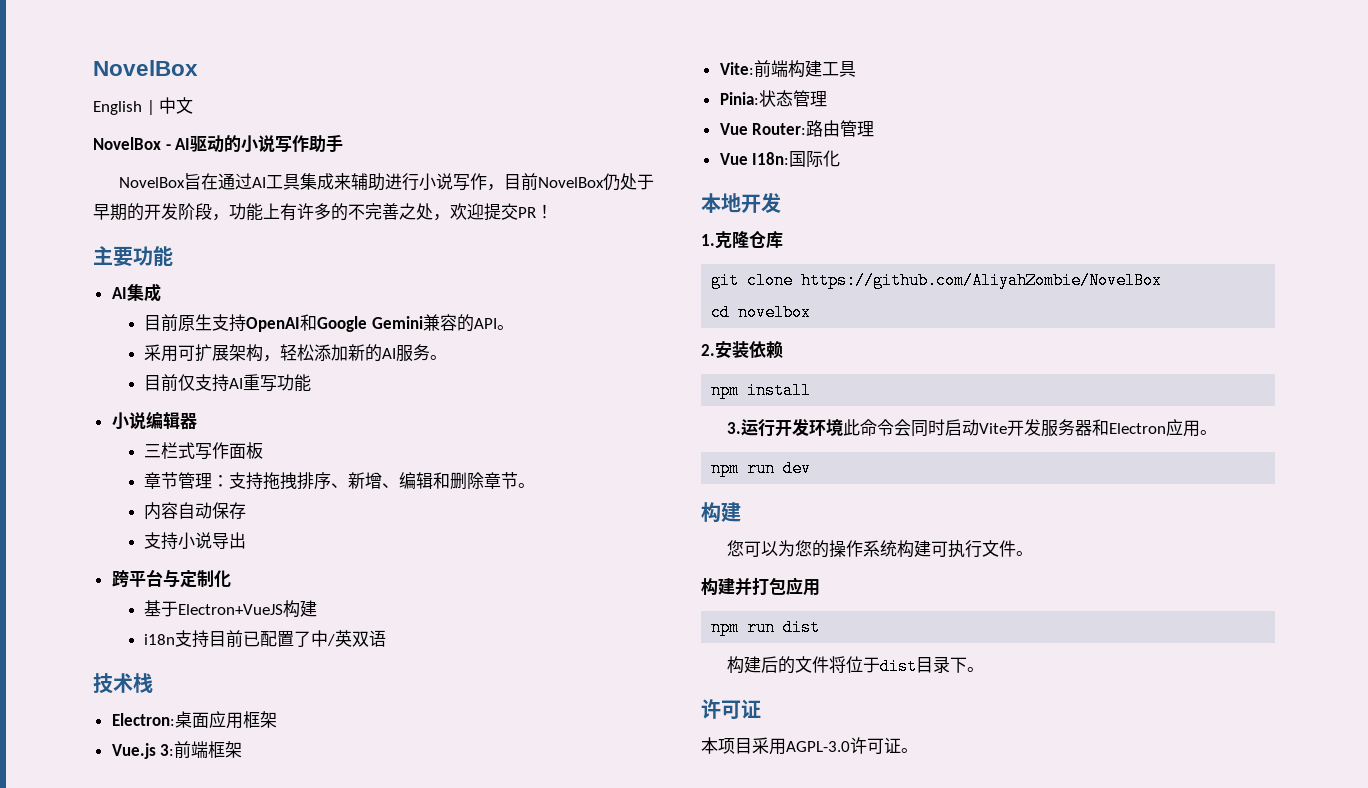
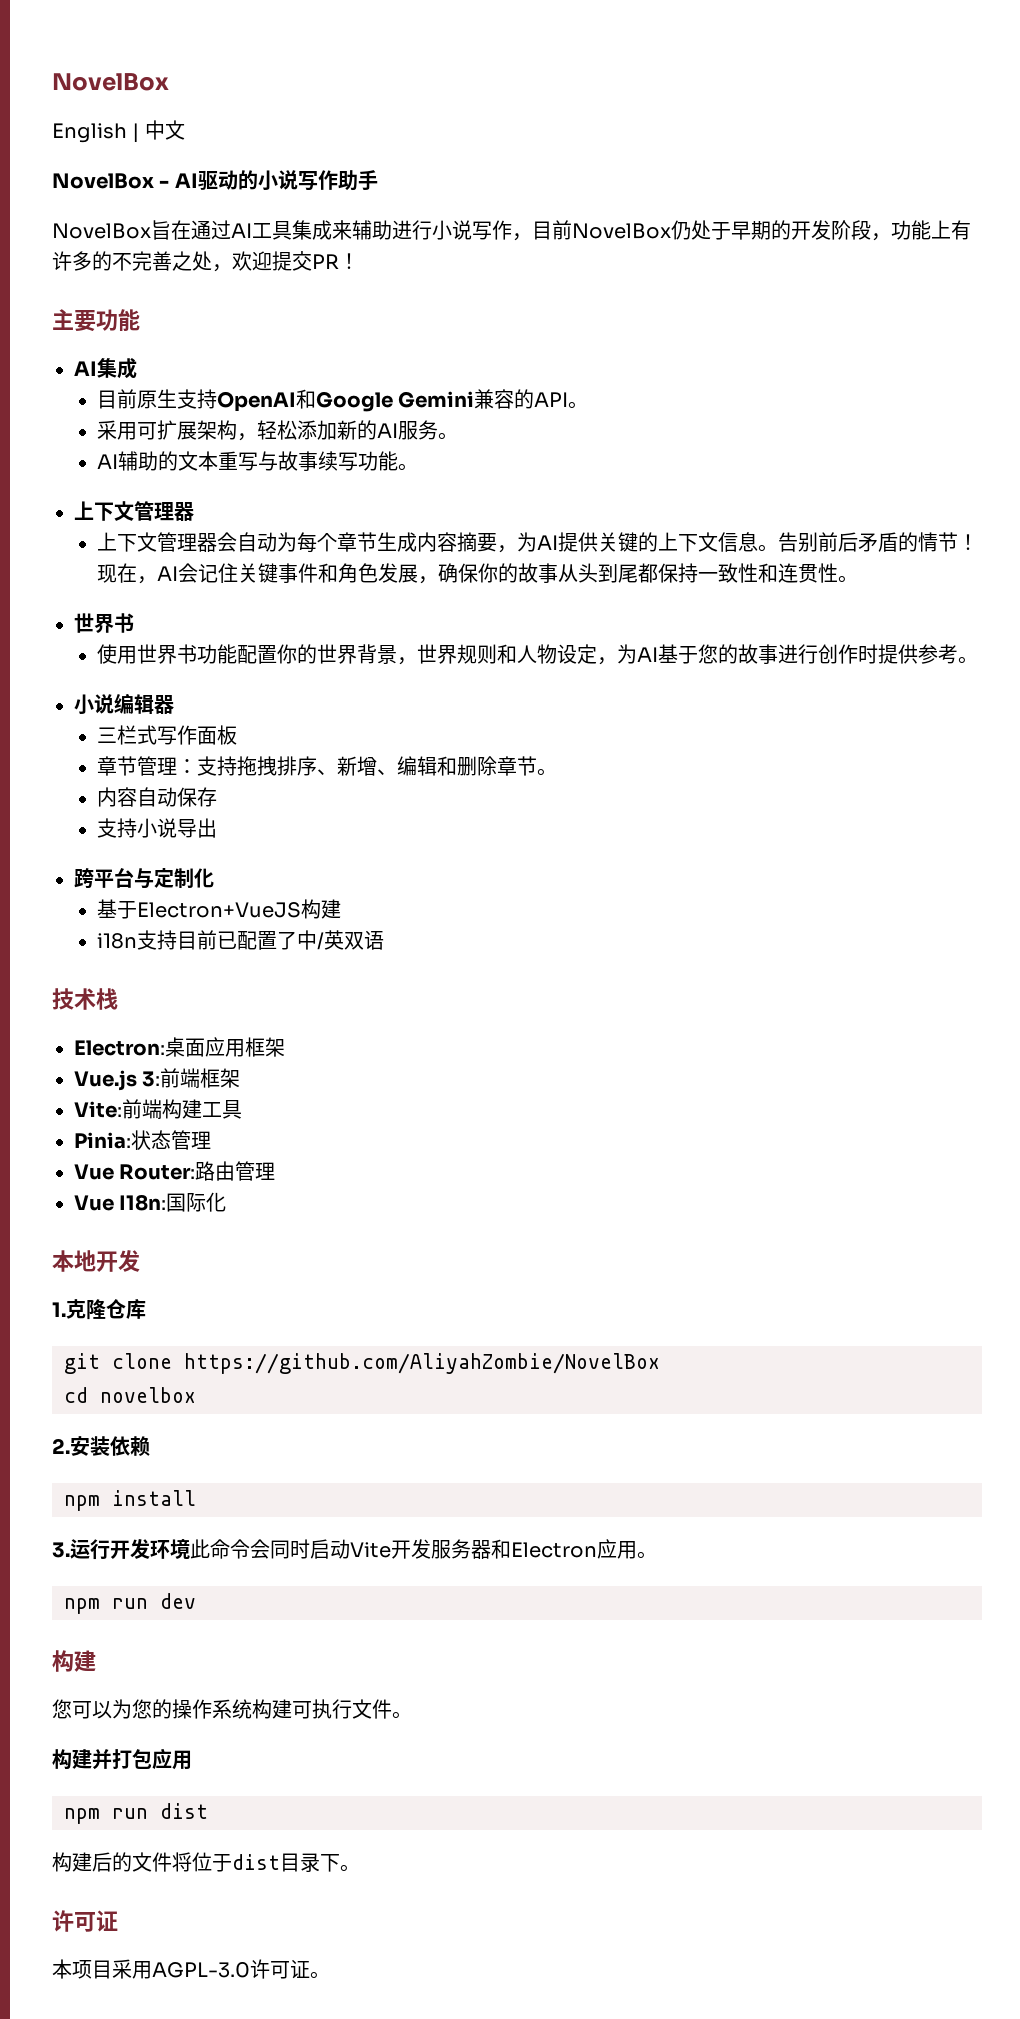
- 目前仅支持AI重写功能
+ AI辅助的文本重写与故事续写功能。
+ 上下文管理器
+ 上下文管理器会自动为每个章节生成内容摘要，为AI提供关键的上下文信息。告别前后矛盾的情节！现在，AI会记住关键事件和角色发展，确保你的故事从头到尾都保持一致性和连贯性。
+ 世界书
+ 使用世界书功能配置你的世界背景，世界规则和人物设定，为AI基于您的故事进行创作时提供参考。

